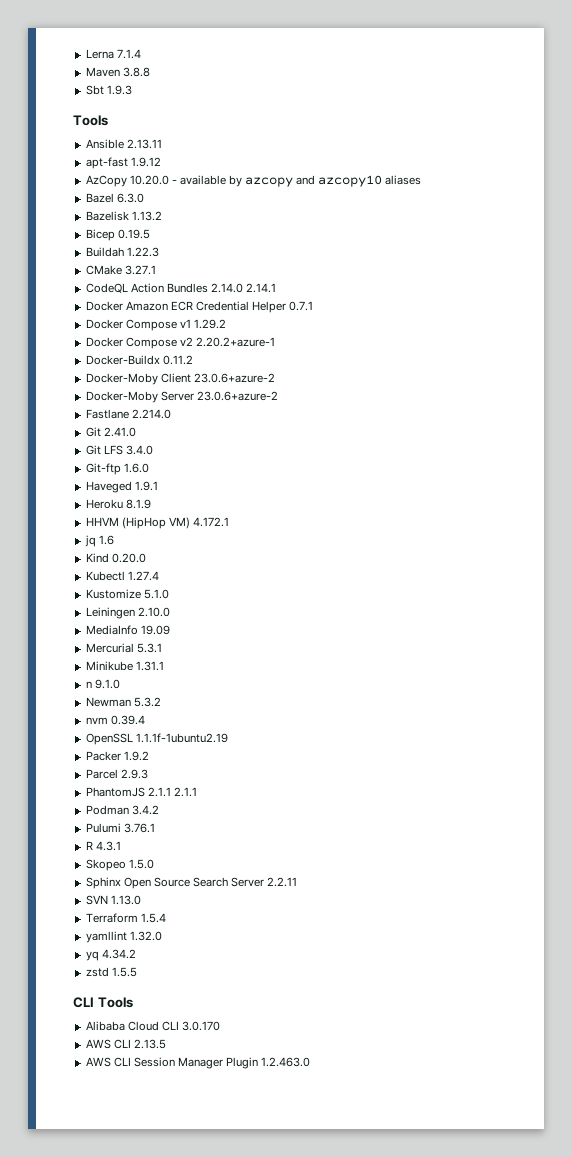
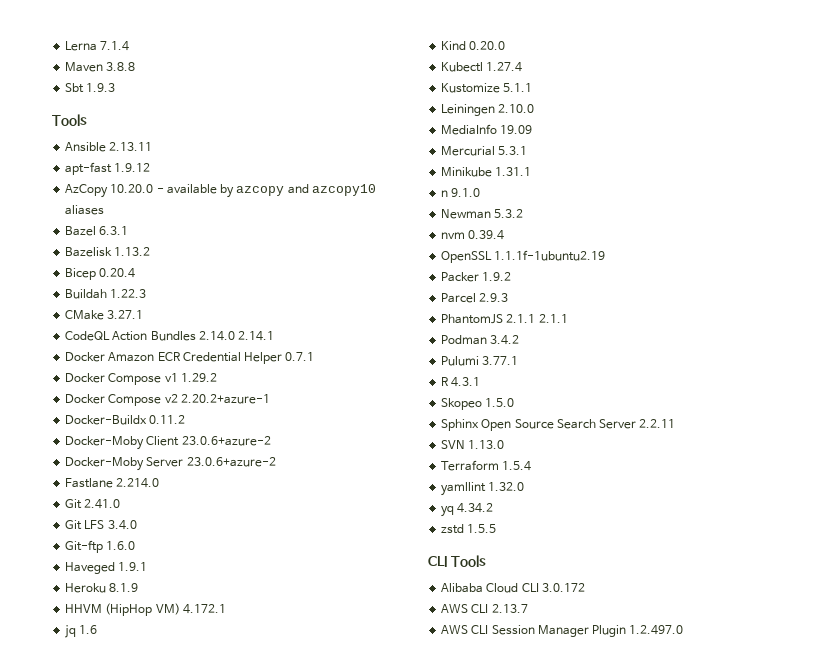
- Bazel 6.3.0
+ Bazel 6.3.1
- Bicep 0.19.5
+ Bicep 0.20.4
- Kustomize 5.1.0
+ Kustomize 5.1.1
- Pulumi 3.76.1
+ Pulumi 3.77.1
- Alibaba Cloud CLI 3.0.170
- AWS CLI 2.13.5
+ Alibaba Cloud CLI 3.0.172
+ AWS CLI 2.13.7
- AWS CLI Session Manager Plugin 1.2.463.0
+ AWS CLI Session Manager Plugin 1.2.497.0

